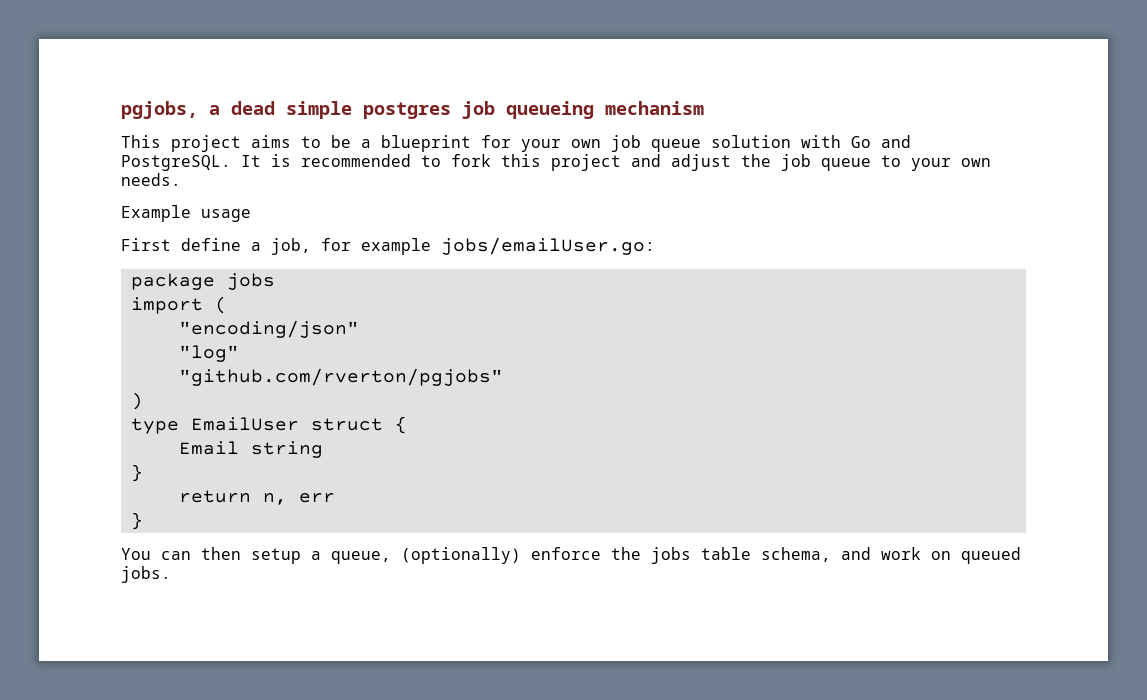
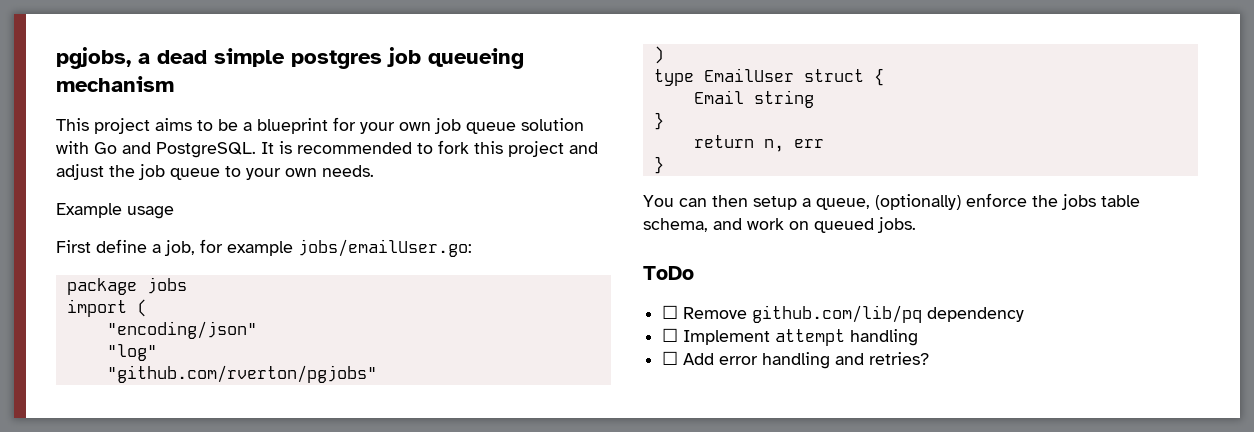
+ ToDo
+ ☐ Remove github.com/lib/pq dependency
+ ☐ Implement attempt handling
+ ☐ Add error handling and retries?

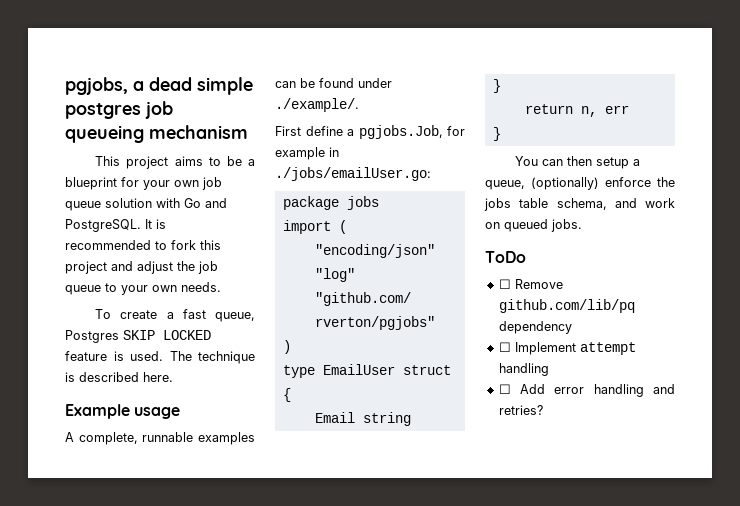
+ To create a fast queue, Postgres SKIP LOCKED feature is used. The technique is described here.
  Example usage
+ A complete, runnable examples can be found under ./example/.
- First define a job, for example jobs/emailUser.go:
+ First define a pgjobs.Job, for example in ./jobs/emailUser.go:

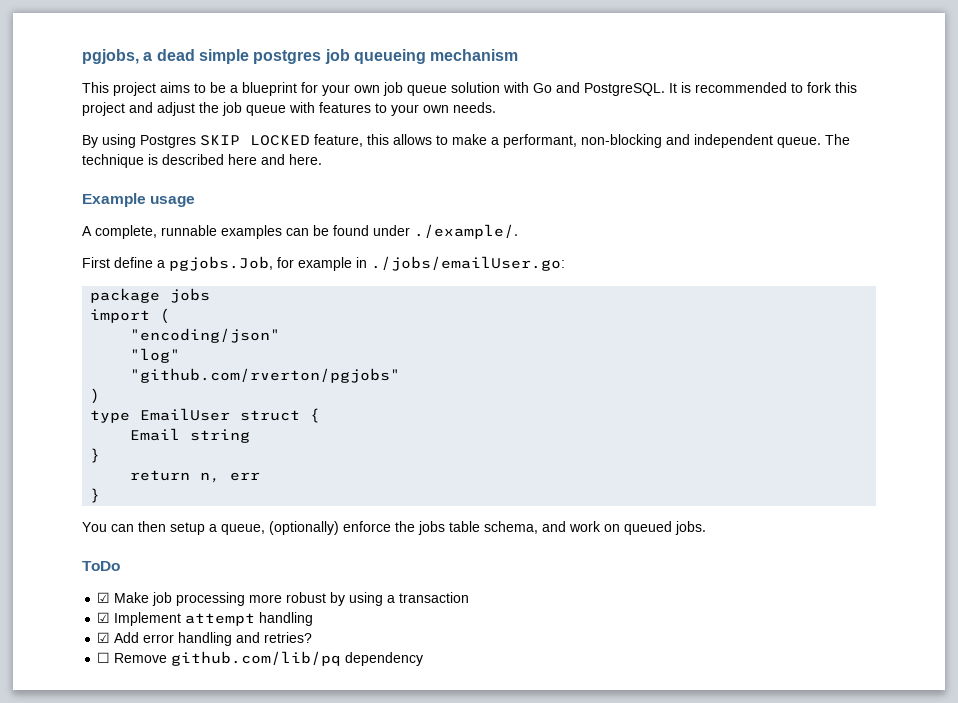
- It is recommended to fork this project and adjust the job queue to your own needs.
+ It is recommended to fork this project and adjust the job queue with features to your own needs.
- To create a fast queue, Postgres SKIP LOCKED feature is used.
+ By using Postgres SKIP LOCKED feature, this allows to make a performant, non-blocking and independent queue.
- The technique is described here.
+ The technique is described here and here.
- ☐ Remove github.com/lib/pq dependency
- ☐ Implement attempt handling
+ ☑ Make job processing more robust by using a transaction
+ ☑ Implement attempt handling
- ☐ Add error handling and retries?
+ ☑ Add error handling and retries?
+ ☐ Remove github.com/lib/pq dependency

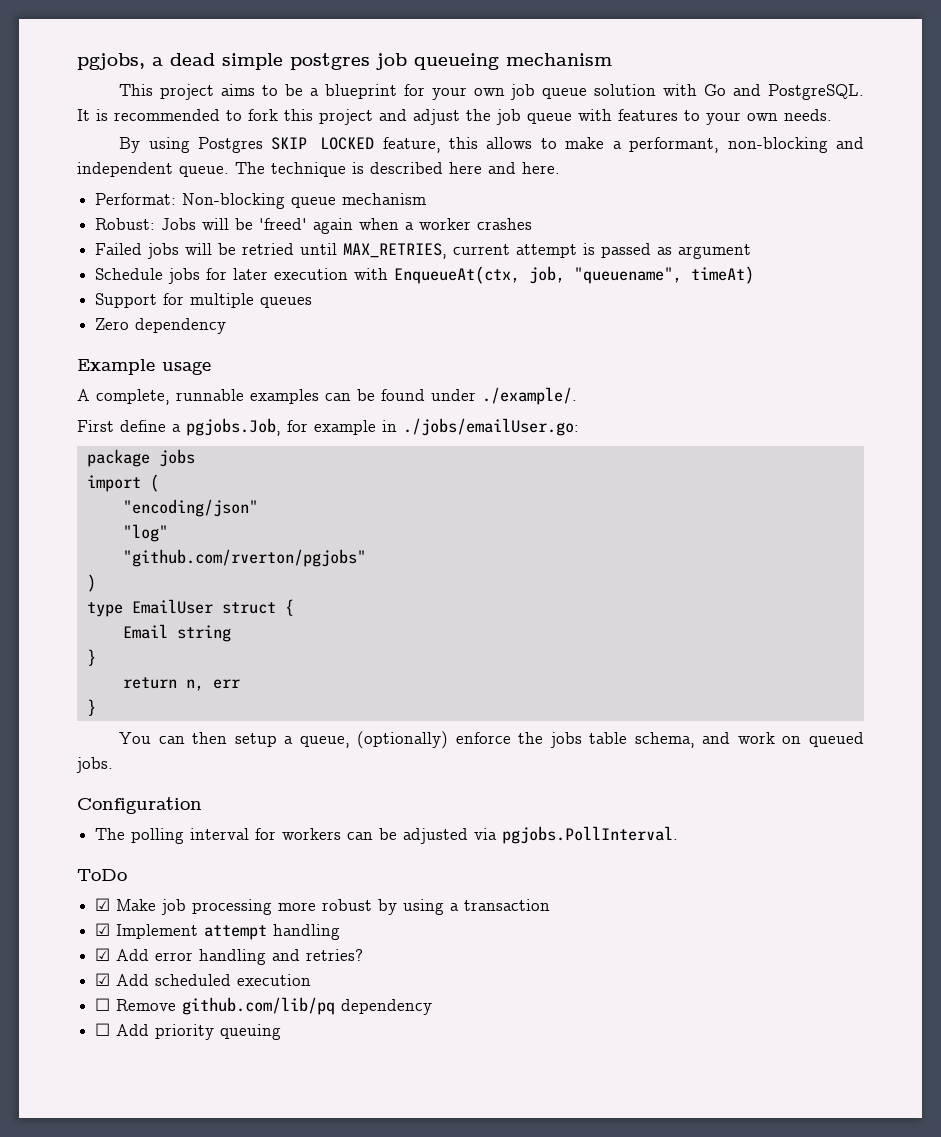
+ Performat: Non-blocking queue mechanism
+ Robust: Jobs will be 'freed' again when a worker crashes
+ Failed jobs will be retried until MAX_RETRIES, current attempt is passed as argument
+ Schedule jobs for later execution with EnqueueAt(ctx, job, "queuename", timeAt)
+ Support for multiple queues
+ Zero dependency
+ Configuration
+ The polling interval for workers can be adjusted via pgjobs.PollInterval.
+ ☑ Add scheduled execution
+ ☐ Add priority queuing

